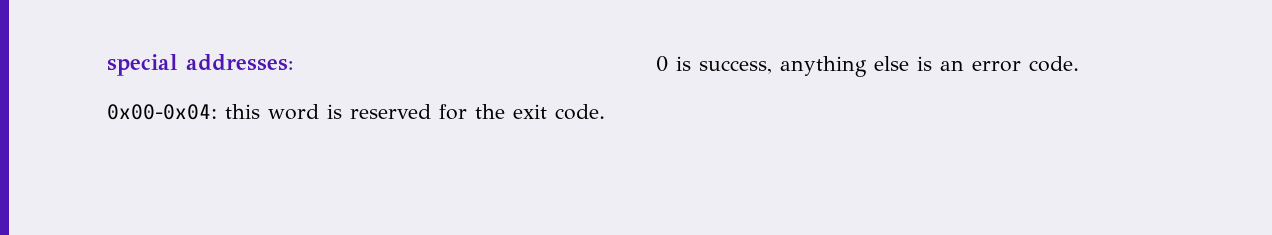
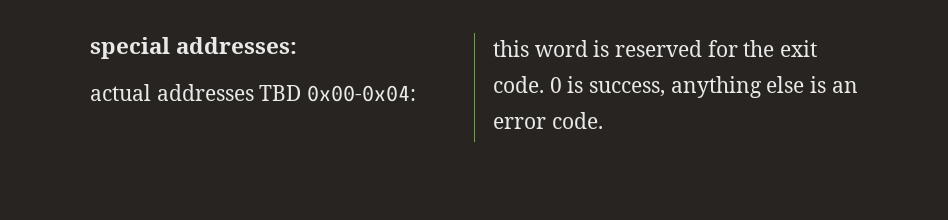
- 0x00-0x04: this word is reserved for the exit code.
+ actual addresses TBD 0x00-0x04: this word is reserved for the exit code.

